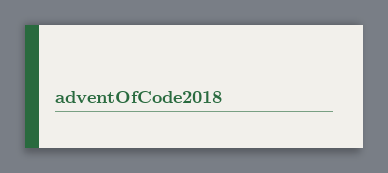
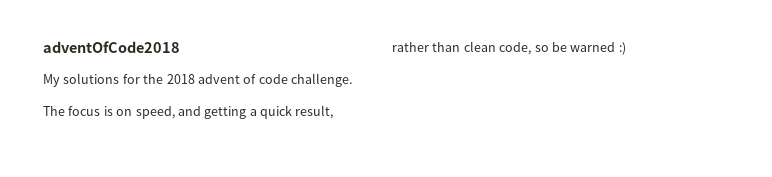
+ My solutions for the 2018 advent of code challenge.
+ The focus is on speed, and getting a quick result, rather than clean code, so be warned :)

